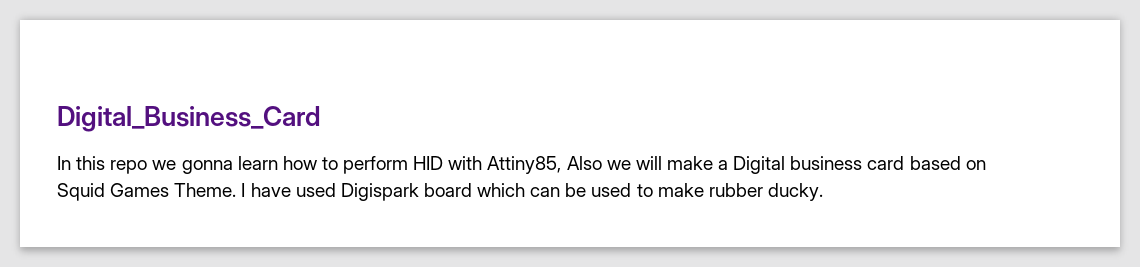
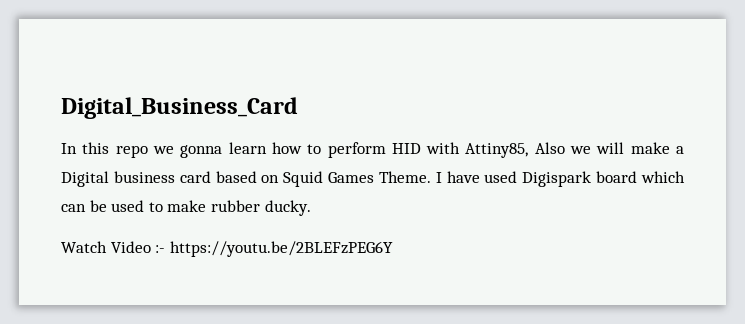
+ Watch Video :- https://youtu.be/2BLEFzPEG6Y

